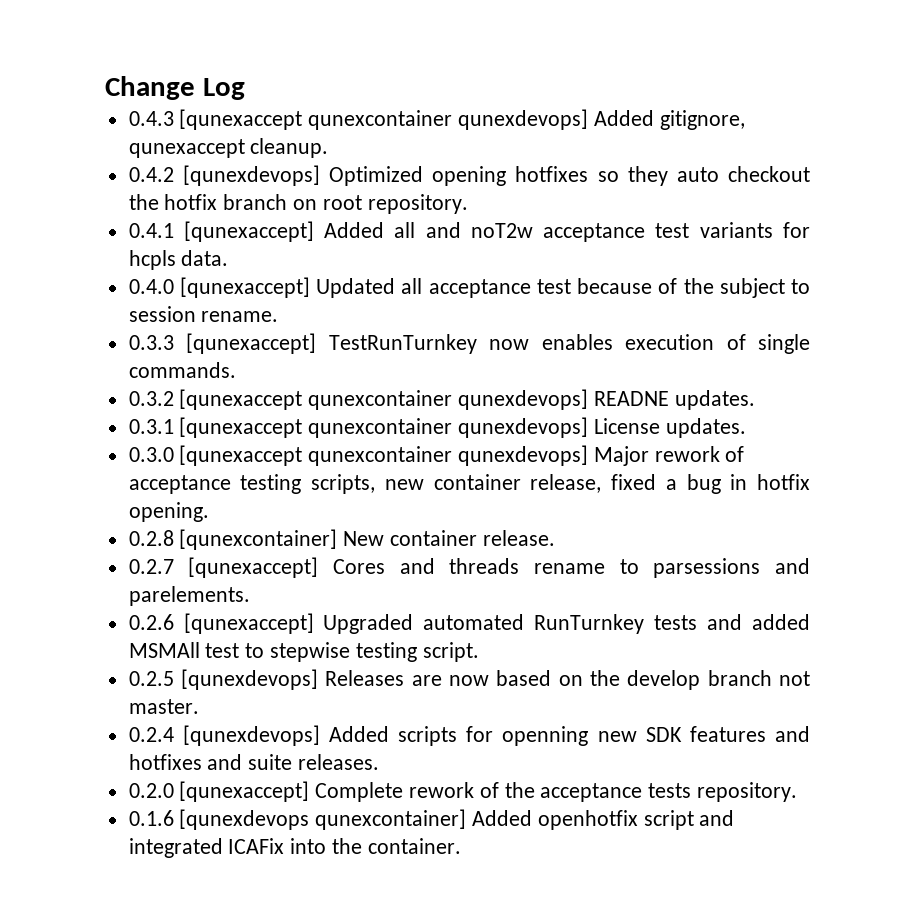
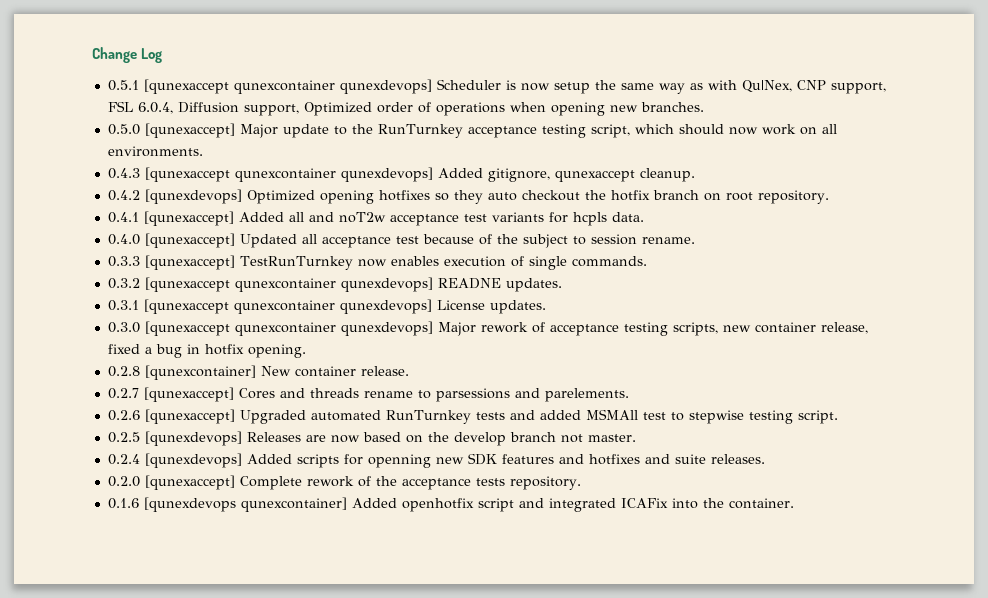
+ 0.5.1 [qunexaccept qunexcontainer qunexdevops] Scheduler is now setup the same way as with Qu|Nex, CNP support, FSL 6.0.4, Diffusion support, Optimized order of operations when opening new branches.
+ 0.5.0 [qunexaccept] Major update to the RunTurnkey acceptance testing script, which should now work on all environments.

